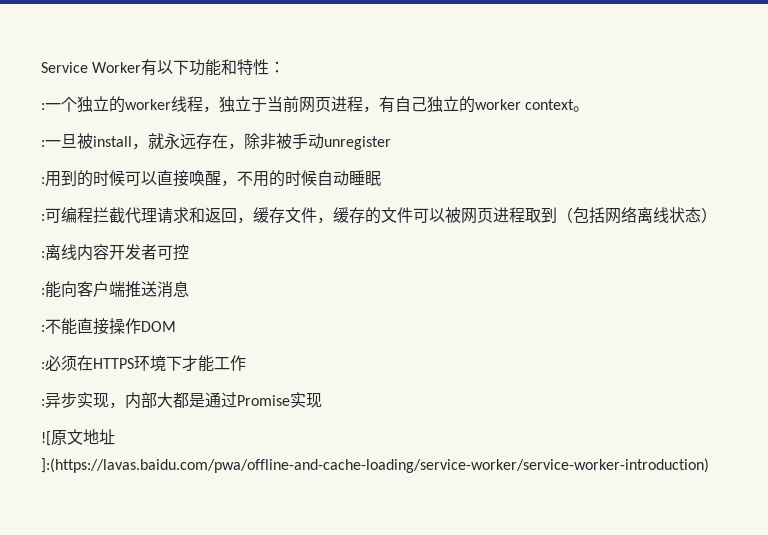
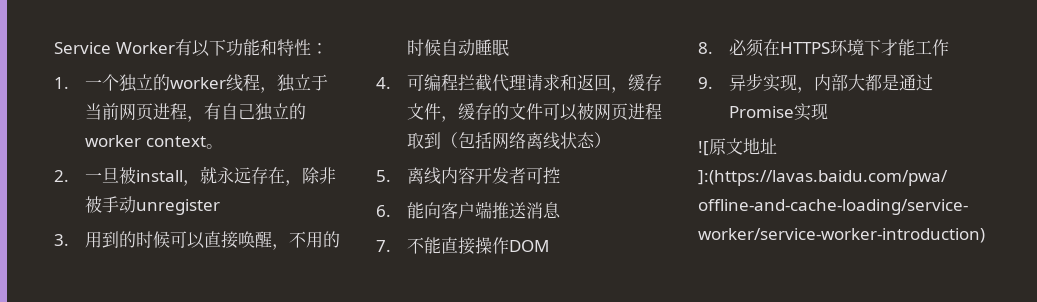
- :一个独立的worker线程，独立于当前网页进程，有自己独立的worker context。
+ 1.一个独立的worker线程，独立于当前网页进程，有自己独立的worker context。
- :一旦被install，就永远存在，除非被手动unregister
+ 2.一旦被install，就永远存在，除非被手动unregister
- :用到的时候可以直接唤醒，不用的时候自动睡眠
+ 3.用到的时候可以直接唤醒，不用的时候自动睡眠
- :可编程拦截代理请求和返回，缓存文件，缓存的文件可以被网页进程取到（包括网络离线状态）
+ 4.可编程拦截代理请求和返回，缓存文件，缓存的文件可以被网页进程取到（包括网络离线状态）
- :离线内容开发者可控
+ 5.离线内容开发者可控
- :能向客户端推送消息
+ 6.能向客户端推送消息
- :不能直接操作DOM
+ 7.不能直接操作DOM
- :必须在HTTPS环境下才能工作
+ 8.必须在HTTPS环境下才能工作
- :异步实现，内部大都是通过Promise实现
+ 9.异步实现，内部大都是通过Promise实现

